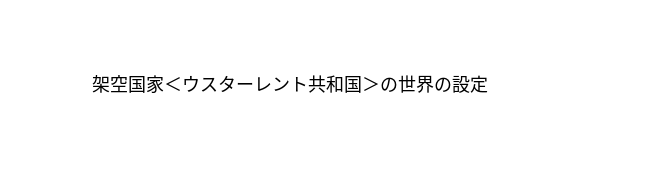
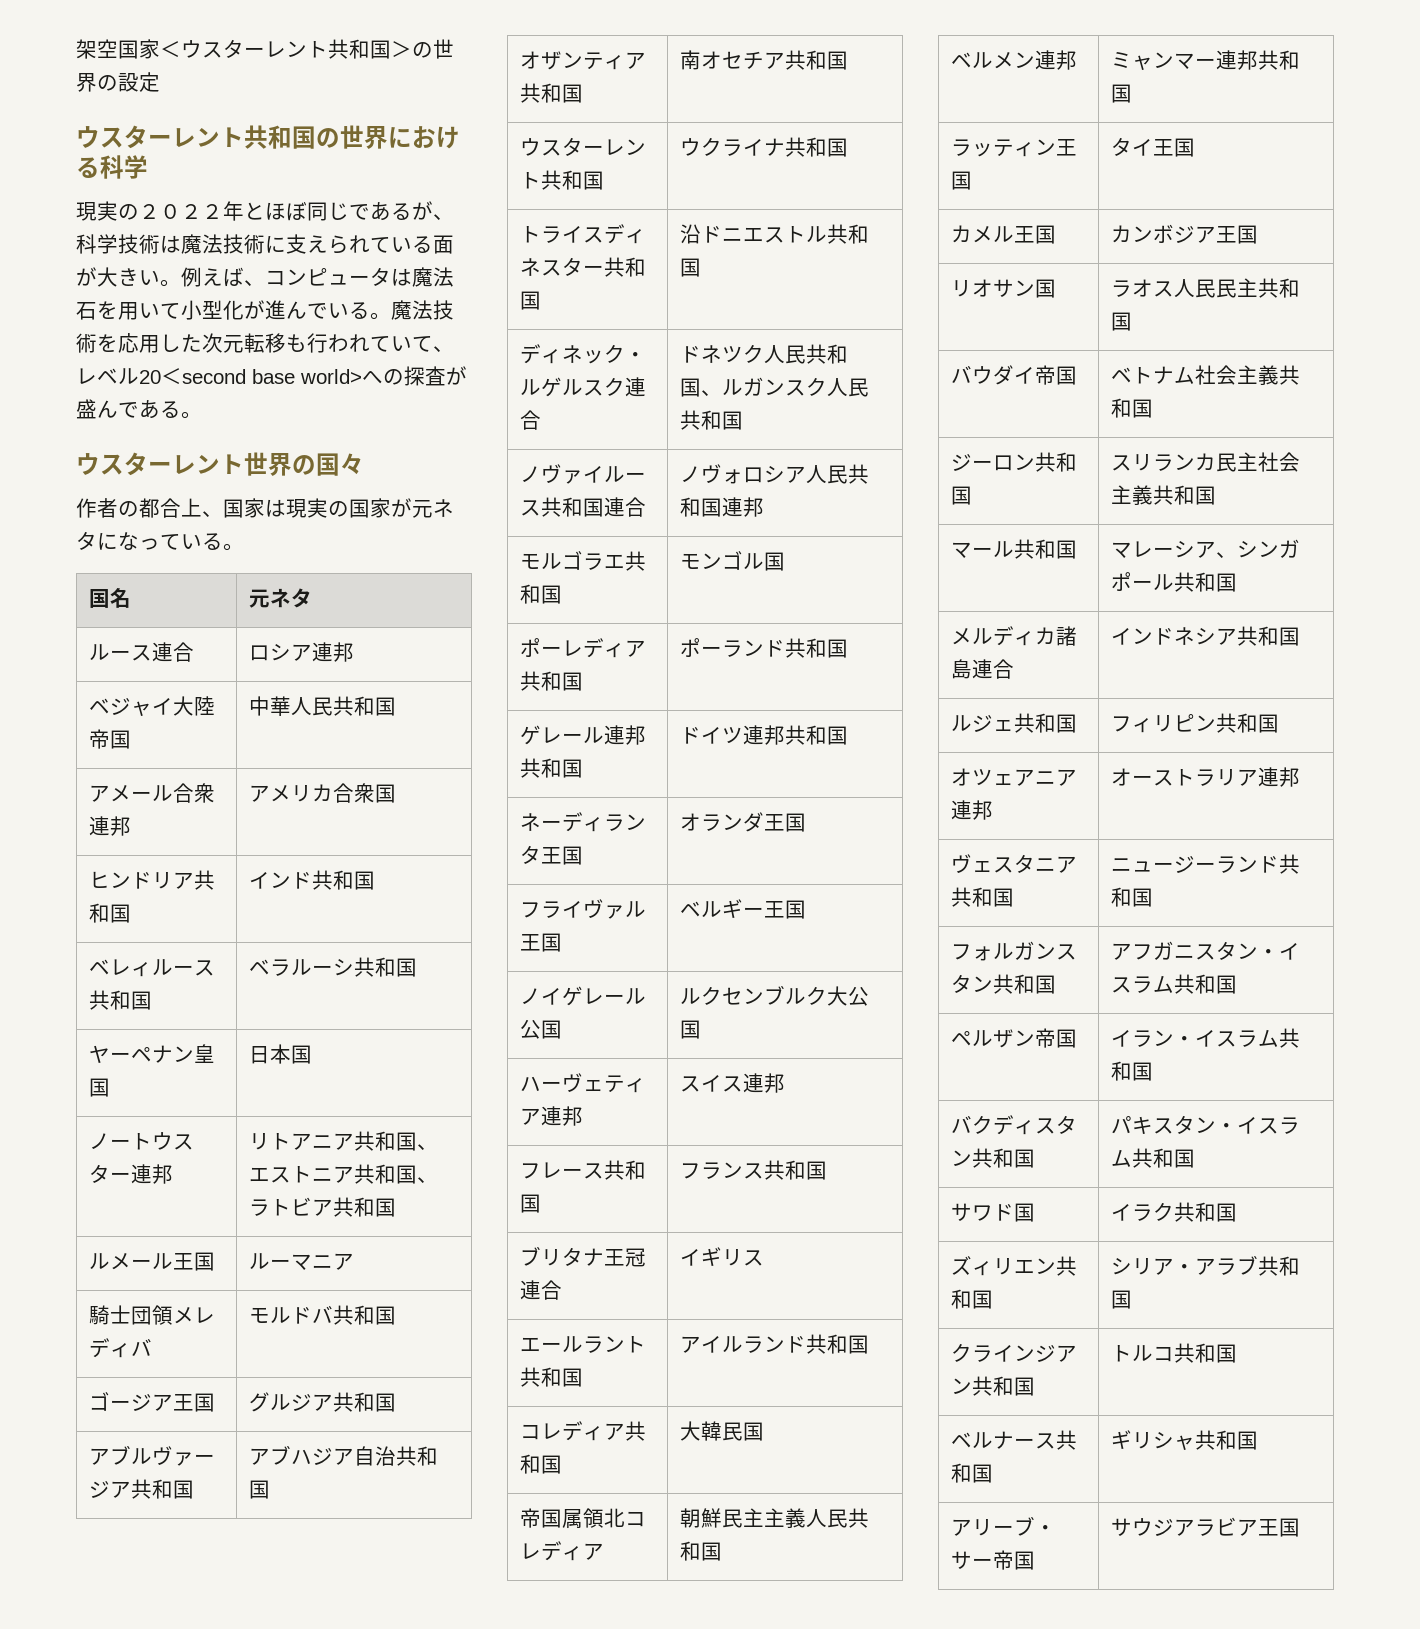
+ ウスターレント共和国の世界における科学
+ 現実の２０２２年とほぼ同じであるが、科学技術は魔法技術に支えられている面が大きい。例えば、コンピュータは魔法石を用いて小型化が進んでいる。魔法技術を応用した次元転移も行われていて、レベル20＜second base world>への探査が盛んである。
+ ウスターレント世界の国々
+ 作者の都合上、国家は現実の国家が元ネタになっている。
+ 国名 | 元ネタ
+ ルース連合 | ロシア連邦
+ ベジャイ大陸帝国 | 中華人民共和国
+ アメール合衆連邦 | アメリカ合衆国
+ ヒンドリア共和国 | インド共和国
+ ベレィルース共和国 | ベラルーシ共和国
+ ヤーペナン皇国 | 日本国
+ ノートウスター連邦 | リトアニア共和国、エストニア共和国、ラトビア共和国
+ ルメール王国 | ルーマニア
+ 騎士団領メレディバ | モルドバ共和国
+ ゴージア王国 | グルジア共和国
+ アブルヴァージア共和国 | アブハジア自治共和国
+ オザンティア共和国 | 南オセチア共和国
+ ウスターレント共和国 | ウクライナ共和国
+ トライスディネスター共和国 | 沿ドニエストル共和国
+ ディネック・ルゲルスク連合 | ドネツク人民共和国、ルガンスク人民共和国
+ ノヴァイルース共和国連合 | ノヴォロシア人民共和国連邦
+ モルゴラエ共和国 | モンゴル国
+ ポーレディア共和国 | ポーランド共和国
+ ゲレール連邦共和国 | ドイツ連邦共和国
+ ネーディランタ王国 | オランダ王国
+ フライヴァル王国 | ベルギー王国
+ ノイゲレール公国 | ルクセンブルク大公国
+ ハーヴェティア連邦 | スイス連邦
+ フレース共和国 | フランス共和国
+ ブリタナ王冠連合 | イギリス
+ エールラント共和国 | アイルランド共和国
+ コレディア共和国 | 大韓民国
+ 帝国属領北コレディア | 朝鮮民主主義人民共和国
+ ベルメン連邦 | ミャンマー連邦共和国
+ ラッティン王国 | タイ王国
+ カメル王国 | カンボジア王国
+ リオサン国 | ラオス人民民主共和国
+ バウダイ帝国 | ベトナム社会主義共和国
+ ジーロン共和国 | スリランカ民主社会主義共和国
+ マール共和国 | マレーシア、シンガポール共和国
+ メルディカ諸島連合 | インドネシア共和国
+ ルジェ共和国 | フィリピン共和国
+ オツェアニア連邦 | オーストラリア連邦
+ ヴェスタニア共和国 | ニュージーランド共和国
+ フォルガンスタン共和国 | アフガニスタン・イスラム共和国
+ ペルザン帝国 | イラン・イスラム共和国
+ バクディスタン共和国 | パキスタン・イスラム共和国
+ サワド国 | イラク共和国
+ ズィリエン共和国 | シリア・アラブ共和国
+ クラインジアン共和国 | トルコ共和国
+ ベルナース共和国 | ギリシャ共和国
+ アリーブ・サー帝国 | サウジアラビア王国

